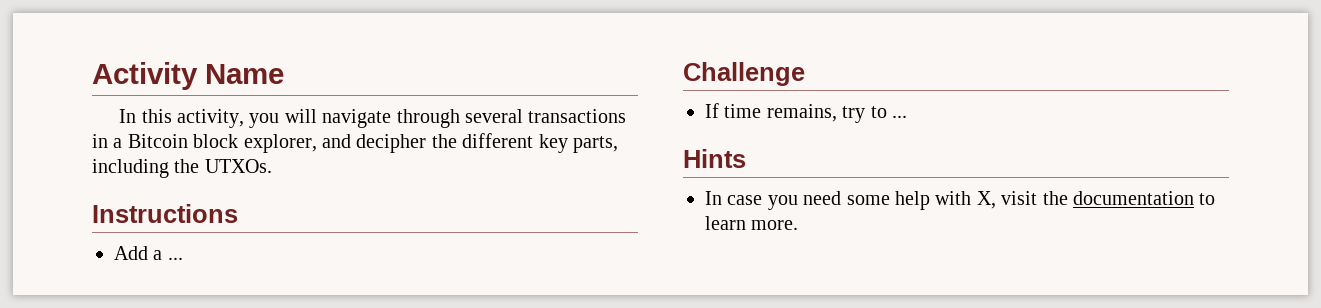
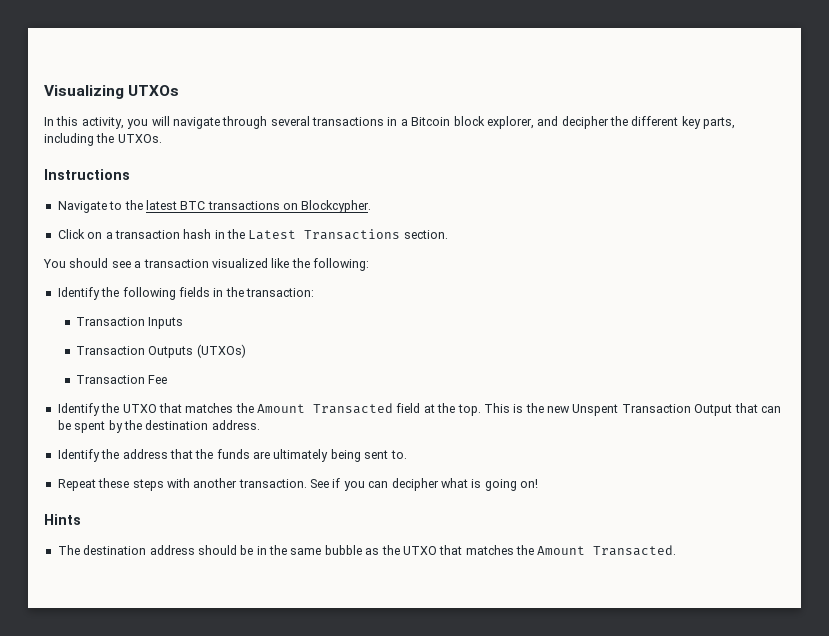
- Activity Name
+ Visualizing UTXOs
- Add a ...
- Challenge
- If time remains, try to ...
+ Navigate to the latest BTC transactions on Blockcypher.
+ Click on a transaction hash in the Latest Transactions section.
+ You should see a transaction visualized like the following:
+ Identify the following fields in the transaction:
+ Transaction Inputs
+ Transaction Outputs (UTXOs)
+ Transaction Fee
+ Identify the UTXO that matches the Amount Transacted field at the top. This is the new Unspent Transaction Output that can be spent by the destination address.
+ Identify the address that the funds are ultimately being sent to.
+ Repeat these steps with another transaction. See if you can decipher what is going on!
  Hints
- In case you need some help with X, visit the documentation to learn more.
+ The destination address should be in the same bubble as the UTXO that matches the Amount Transacted.

